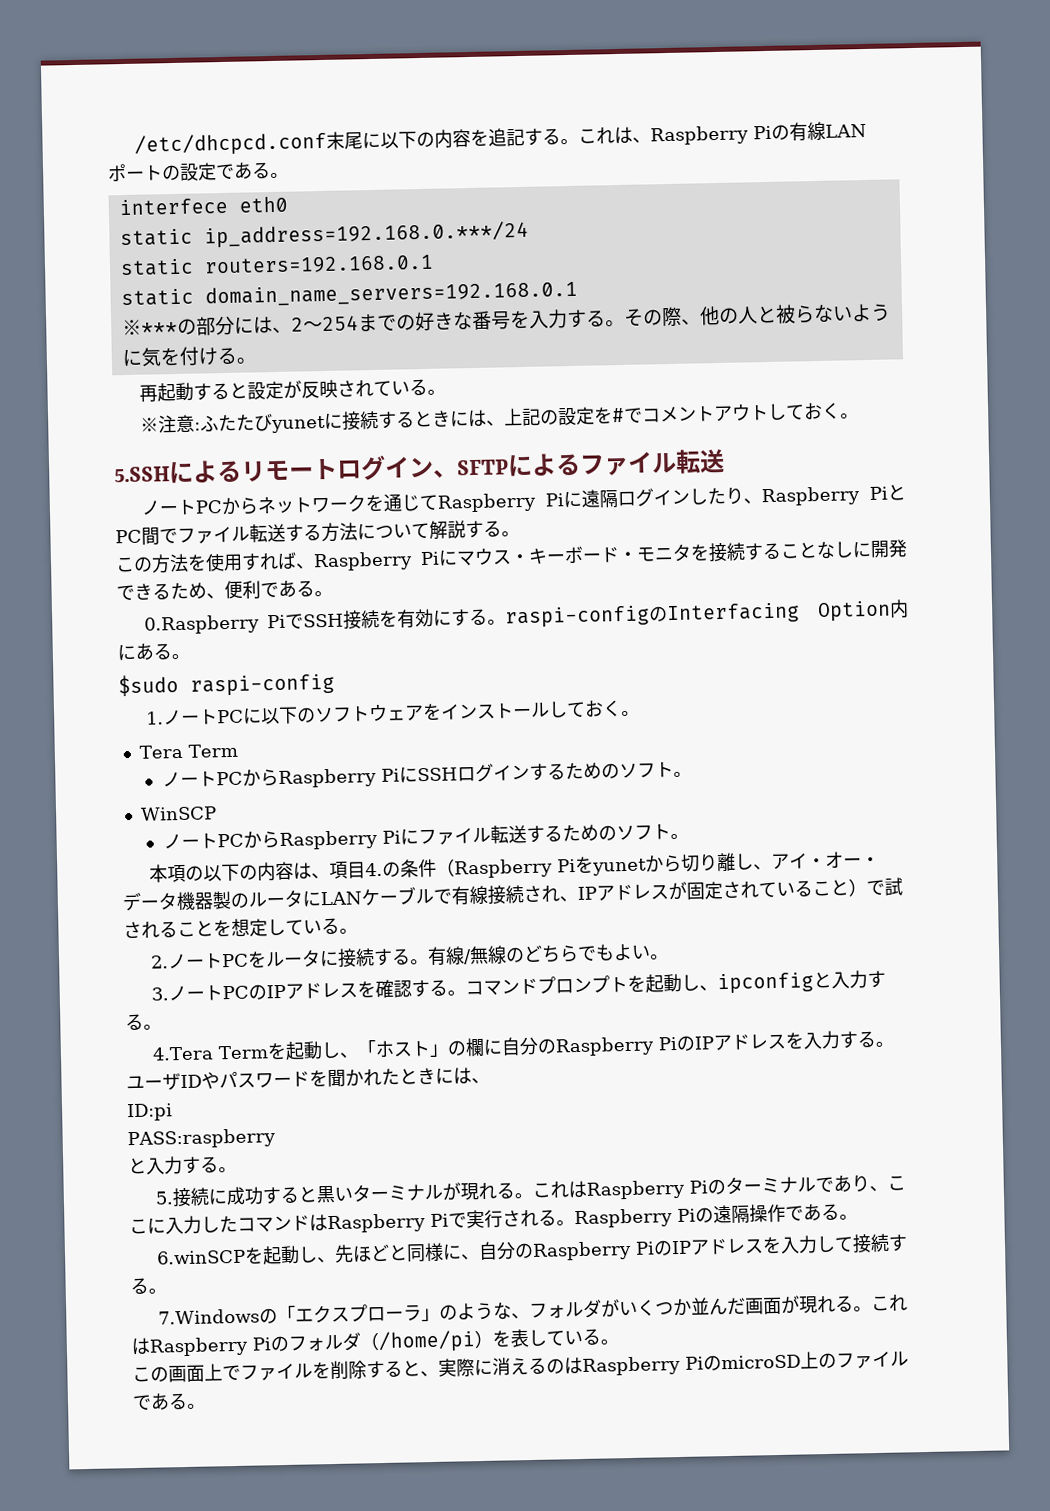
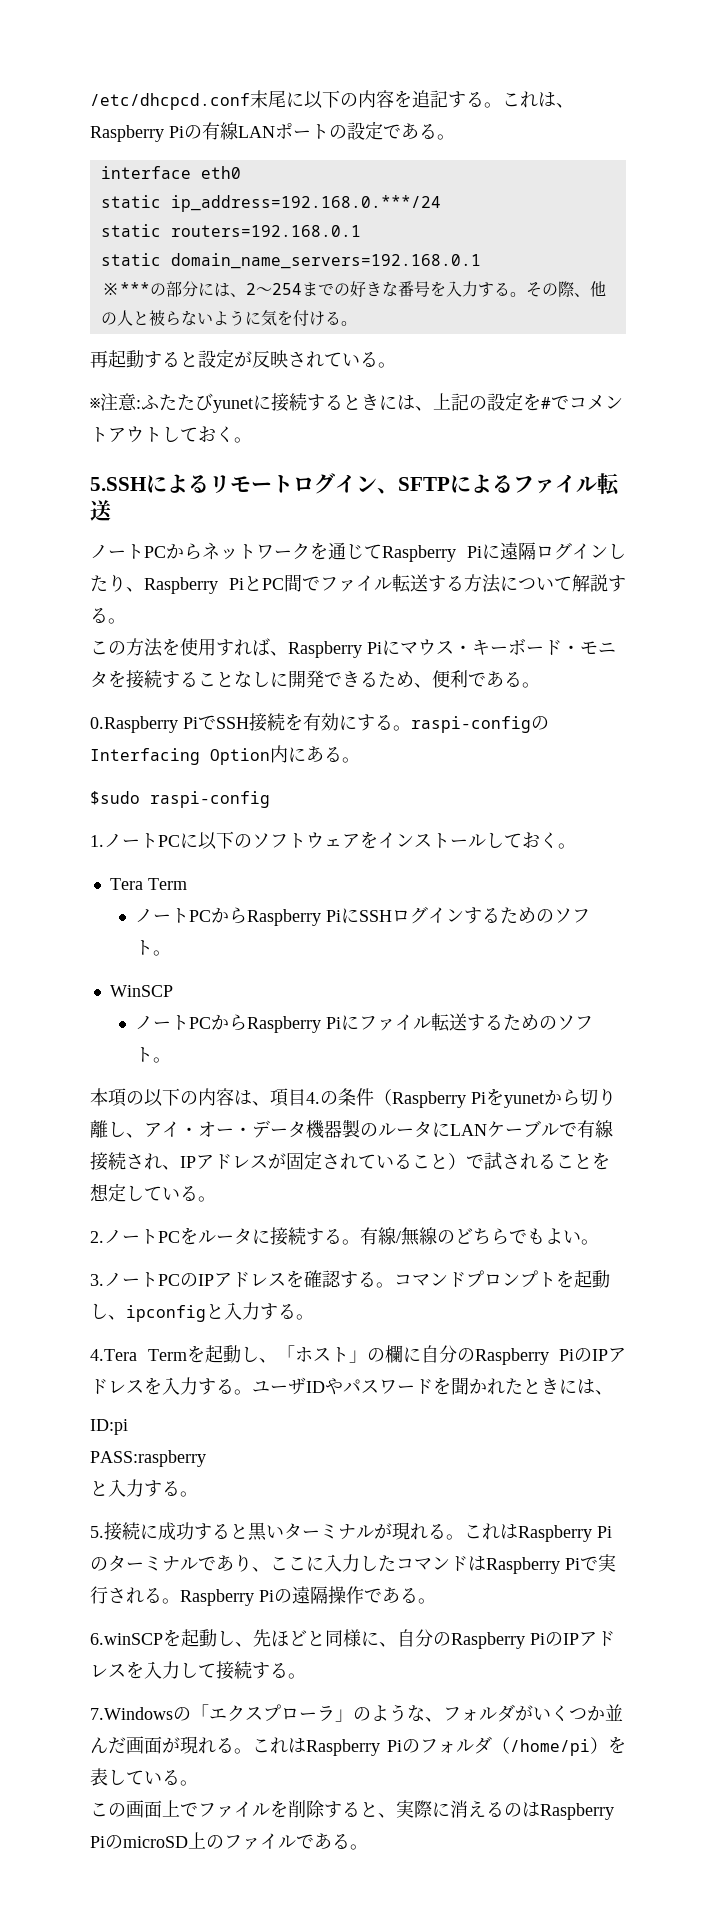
- interfece eth0
+ interface eth0

